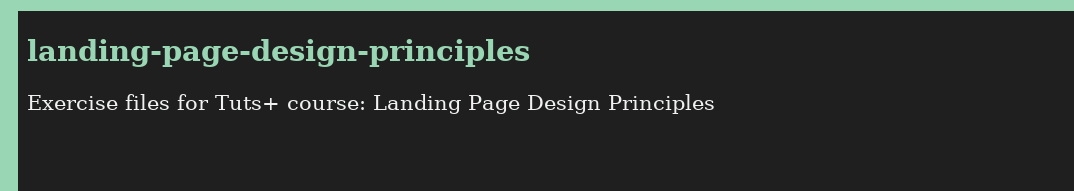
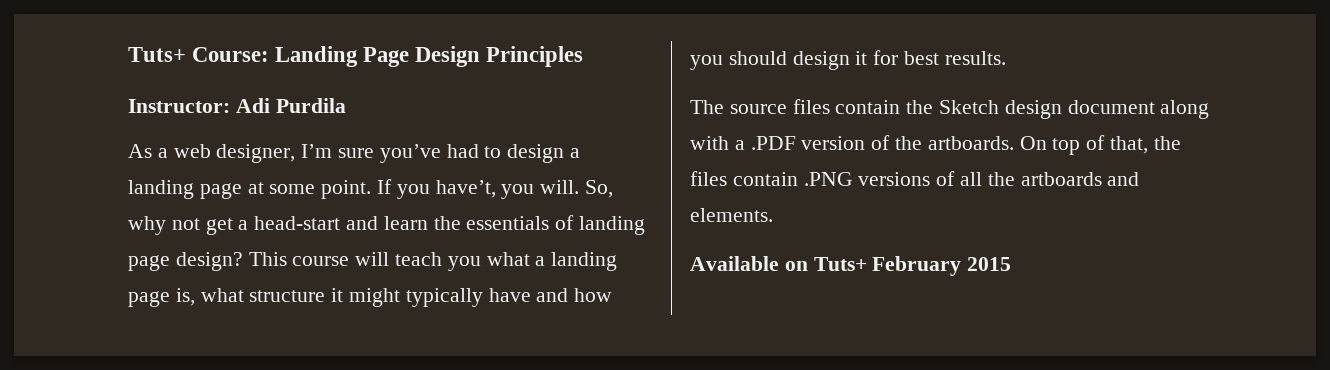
- landing-page-design-principles
- Exercise files for Tuts+ course: Landing Page Design Principles
+ Tuts+ Course: Landing Page Design Principles
+ Instructor: Adi Purdila
+ As a web designer, I’m sure you’ve had to design a landing page at some point. If you have’t, you will. So, why not get a head-start and learn the essentials of landing page design? This course will teach you what a landing page is, what structure it might typically have and how you should design it for best results.
+ The source files contain the Sketch design document along with a .PDF version of the artboards. On top of that, the files contain .PNG versions of all the artboards and elements.
+ Available on Tuts+ February 2015

